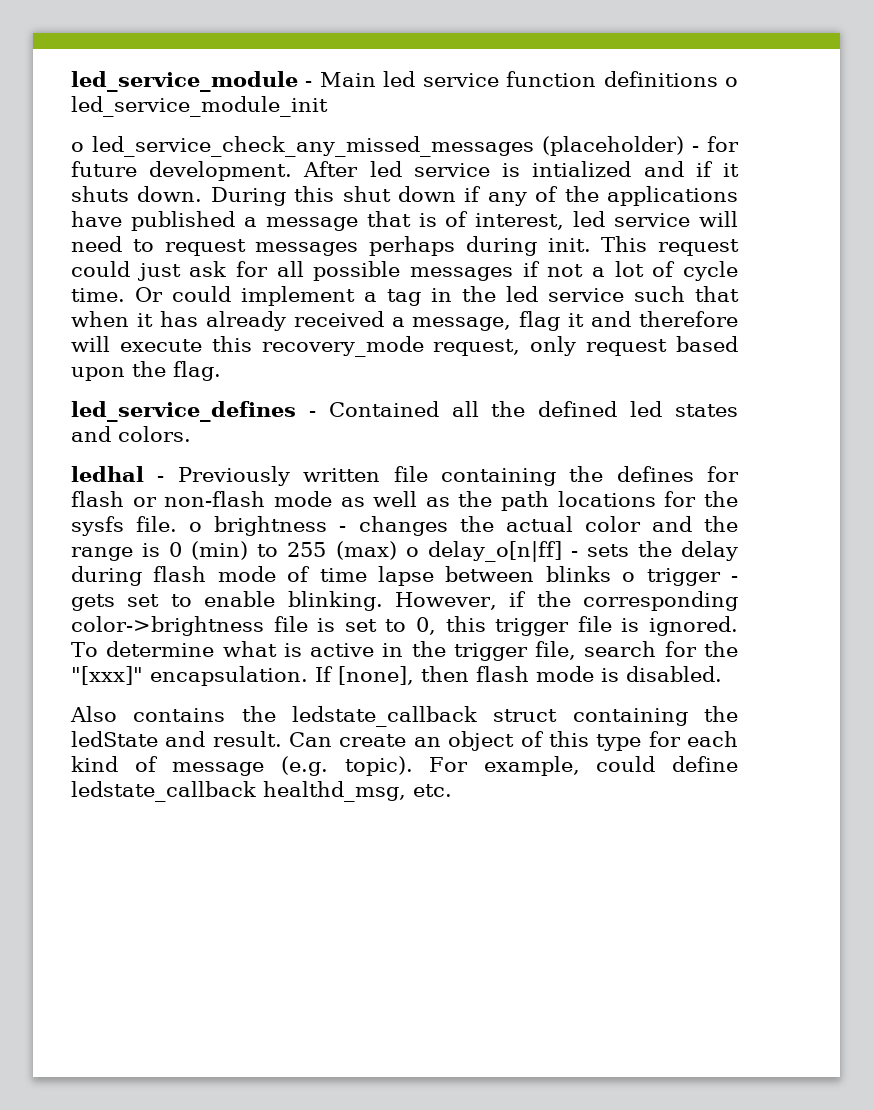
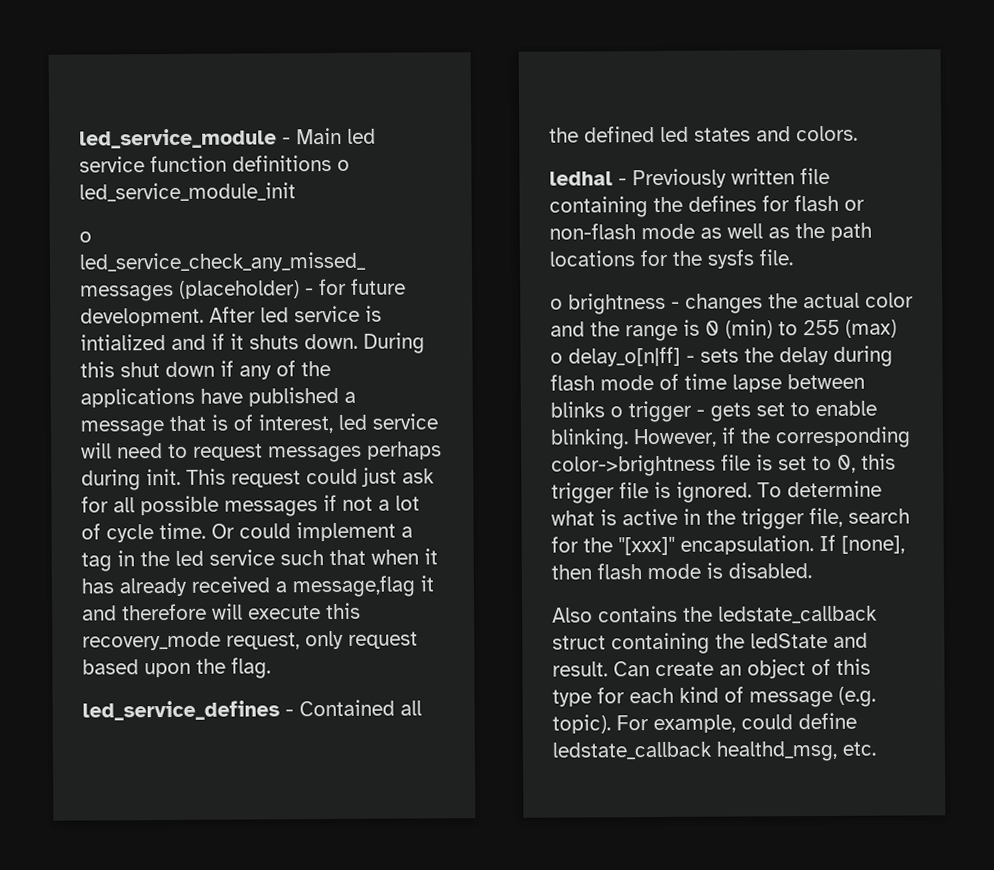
- Or could implement a tag in the led service such that when it has already received a message, flag it and therefore will execute this recovery_mode request, only request based upon the flag.
+ Or could implement a tag in the led service such that when it has already received a message,flag it and therefore will execute this recovery_mode request, only request based upon the flag.
- ledhal - Previously written file containing the defines for flash or non-flash mode as well as the path locations for the sysfs file. o brightness - changes the actual color and the range is 0 (min) to 255 (max) o delay_o[n|ff] - sets the delay during flash mode of time lapse between blinks o trigger - gets set to enable blinking.
+ ledhal - Previously written file containing the defines for flash or non-flash mode as well as the path locations for the sysfs file.
+ o brightness - changes the actual color and the range is 0 (min) to 255 (max) o delay_o[n|ff] - sets the delay during flash mode of time lapse between blinks o trigger - gets set to enable blinking.

